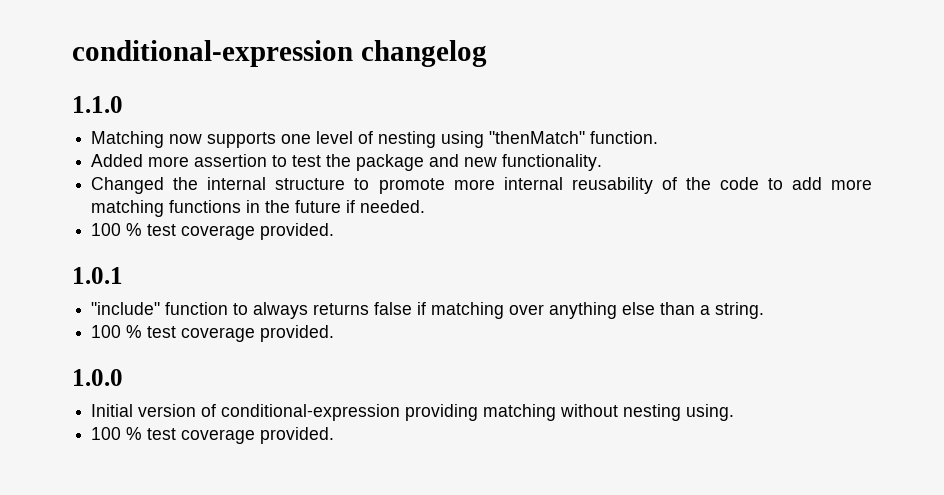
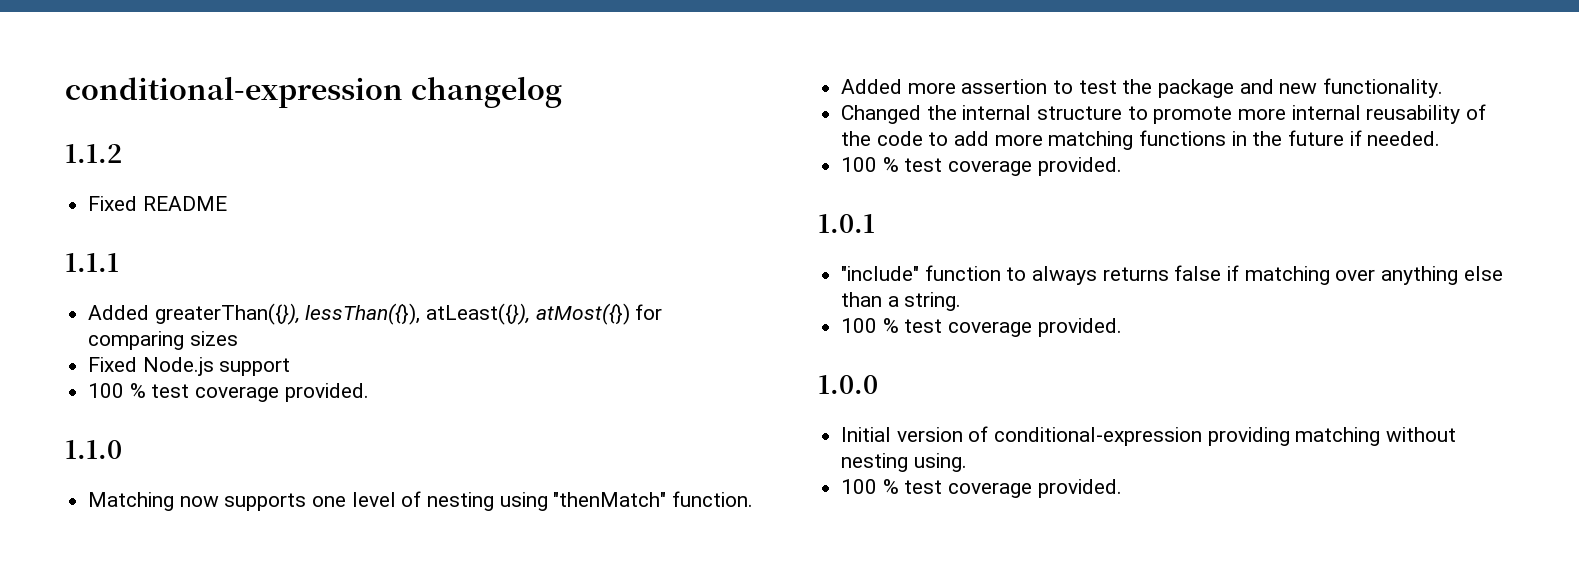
+ 1.1.2
+ Fixed README
+ 1.1.1
+ Added greaterThan({}), lessThan({}), atLeast({}), atMost({}) for comparing sizes
+ Fixed Node.js support
+ 100 % test coverage provided.

